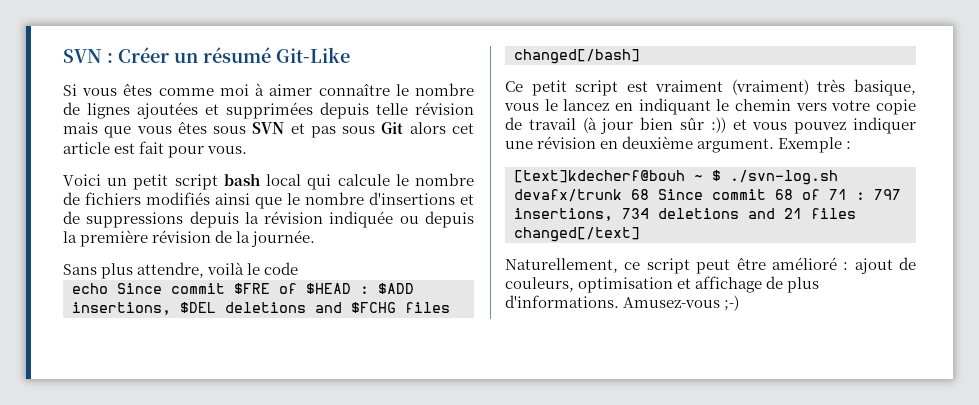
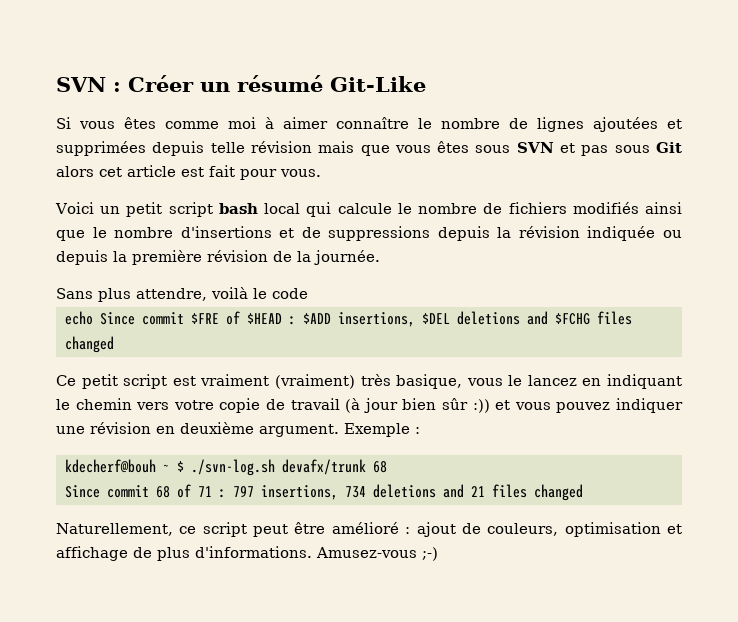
- echo Since commit $FRE of $HEAD : $ADD insertions, $DEL deletions and $FCHG files changed[/bash]
+ echo Since commit $FRE of $HEAD : $ADD insertions, $DEL deletions and $FCHG files changed
- [text]kdecherf@bouh ~ $ ./svn-log.sh devafx/trunk 68 Since commit 68 of 71 : 797 insertions, 734 deletions and 21 files changed[/text]
+ kdecherf@bouh ~ $ ./svn-log.sh devafx/trunk 68
+ Since commit 68 of 71 : 797 insertions, 734 deletions and 21 files changed

